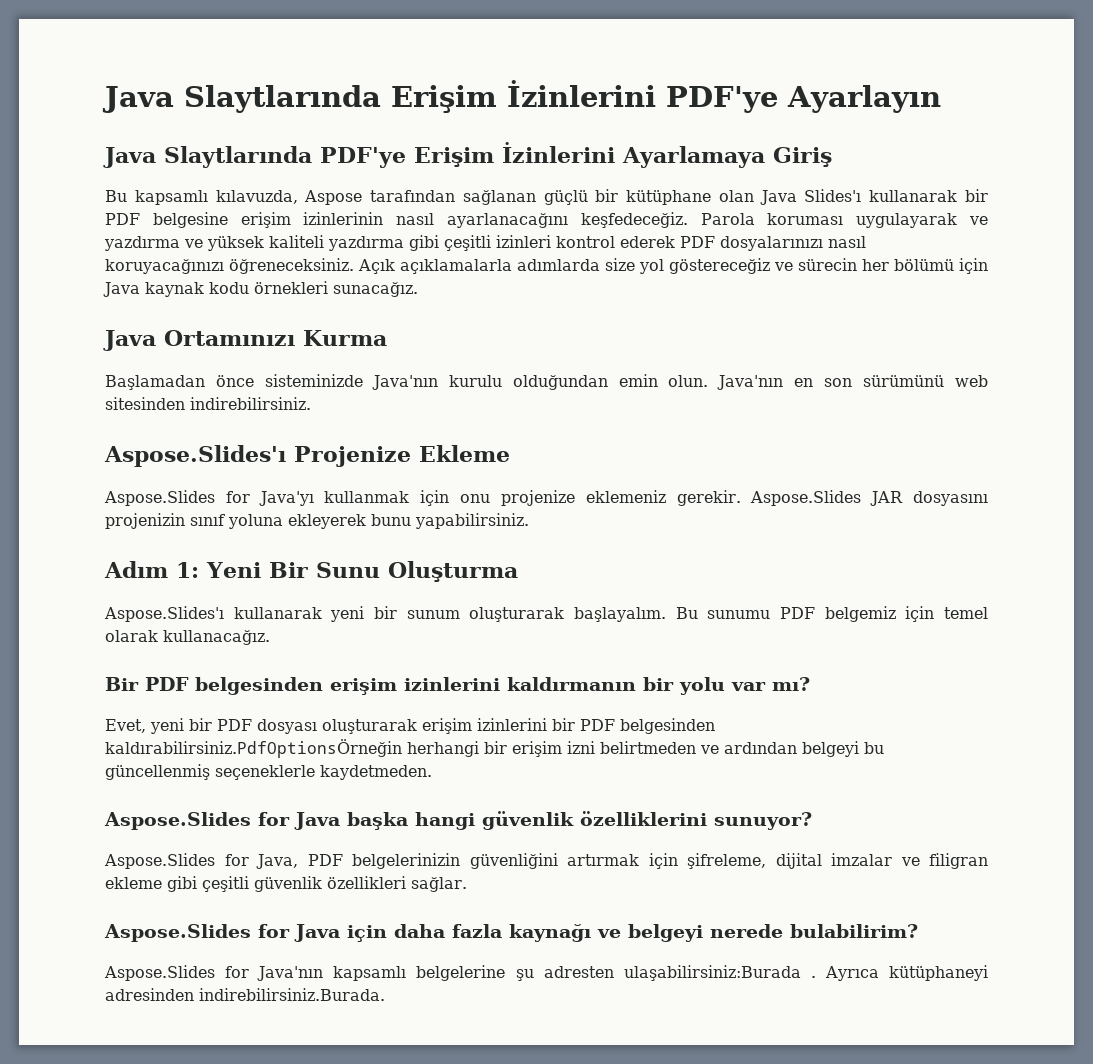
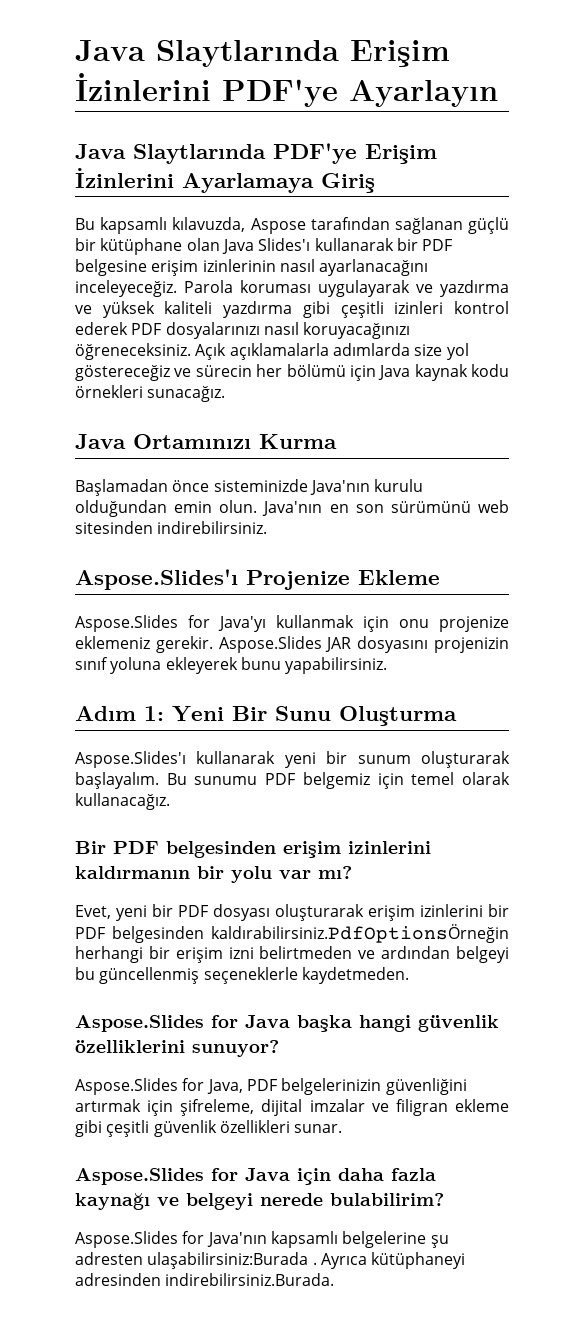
- Bu kapsamlı kılavuzda, Aspose tarafından sağlanan güçlü bir kütüphane olan Java Slides'ı kullanarak bir PDF belgesine erişim izinlerinin nasıl ayarlanacağını keşfedeceğiz.
+ Bu kapsamlı kılavuzda, Aspose tarafından sağlanan güçlü bir kütüphane olan Java Slides'ı kullanarak bir PDF belgesine erişim izinlerinin nasıl ayarlanacağını inceleyeceğiz.
- Aspose.Slides for Java, PDF belgelerinizin güvenliğini artırmak için şifreleme, dijital imzalar ve filigran ekleme gibi çeşitli güvenlik özellikleri sağlar.
+ Aspose.Slides for Java, PDF belgelerinizin güvenliğini artırmak için şifreleme, dijital imzalar ve filigran ekleme gibi çeşitli güvenlik özellikleri sunar.

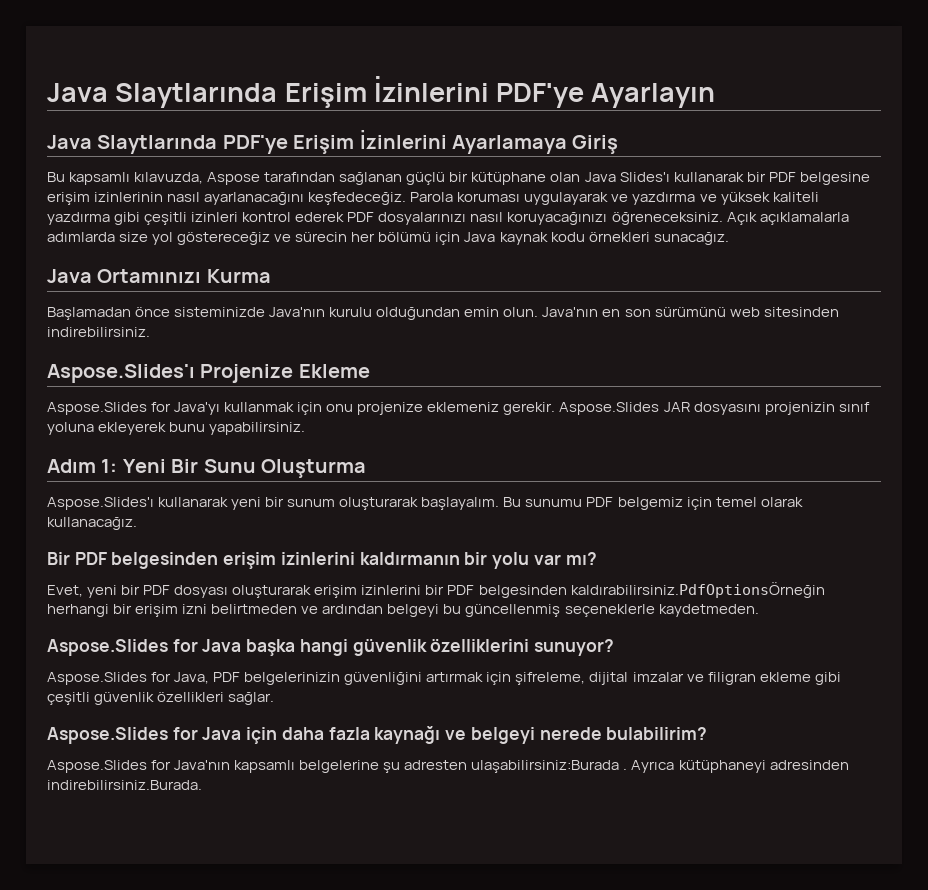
- Bu kapsamlı kılavuzda, Aspose tarafından sağlanan güçlü bir kütüphane olan Java Slides'ı kullanarak bir PDF belgesine erişim izinlerinin nasıl ayarlanacağını inceleyeceğiz.
+ Bu kapsamlı kılavuzda, Aspose tarafından sağlanan güçlü bir kütüphane olan Java Slides'ı kullanarak bir PDF belgesine erişim izinlerinin nasıl ayarlanacağını keşfedeceğiz.
- Aspose.Slides for Java, PDF belgelerinizin güvenliğini artırmak için şifreleme, dijital imzalar ve filigran ekleme gibi çeşitli güvenlik özellikleri sunar.
+ Aspose.Slides for Java, PDF belgelerinizin güvenliğini artırmak için şifreleme, dijital imzalar ve filigran ekleme gibi çeşitli güvenlik özellikleri sağlar.

